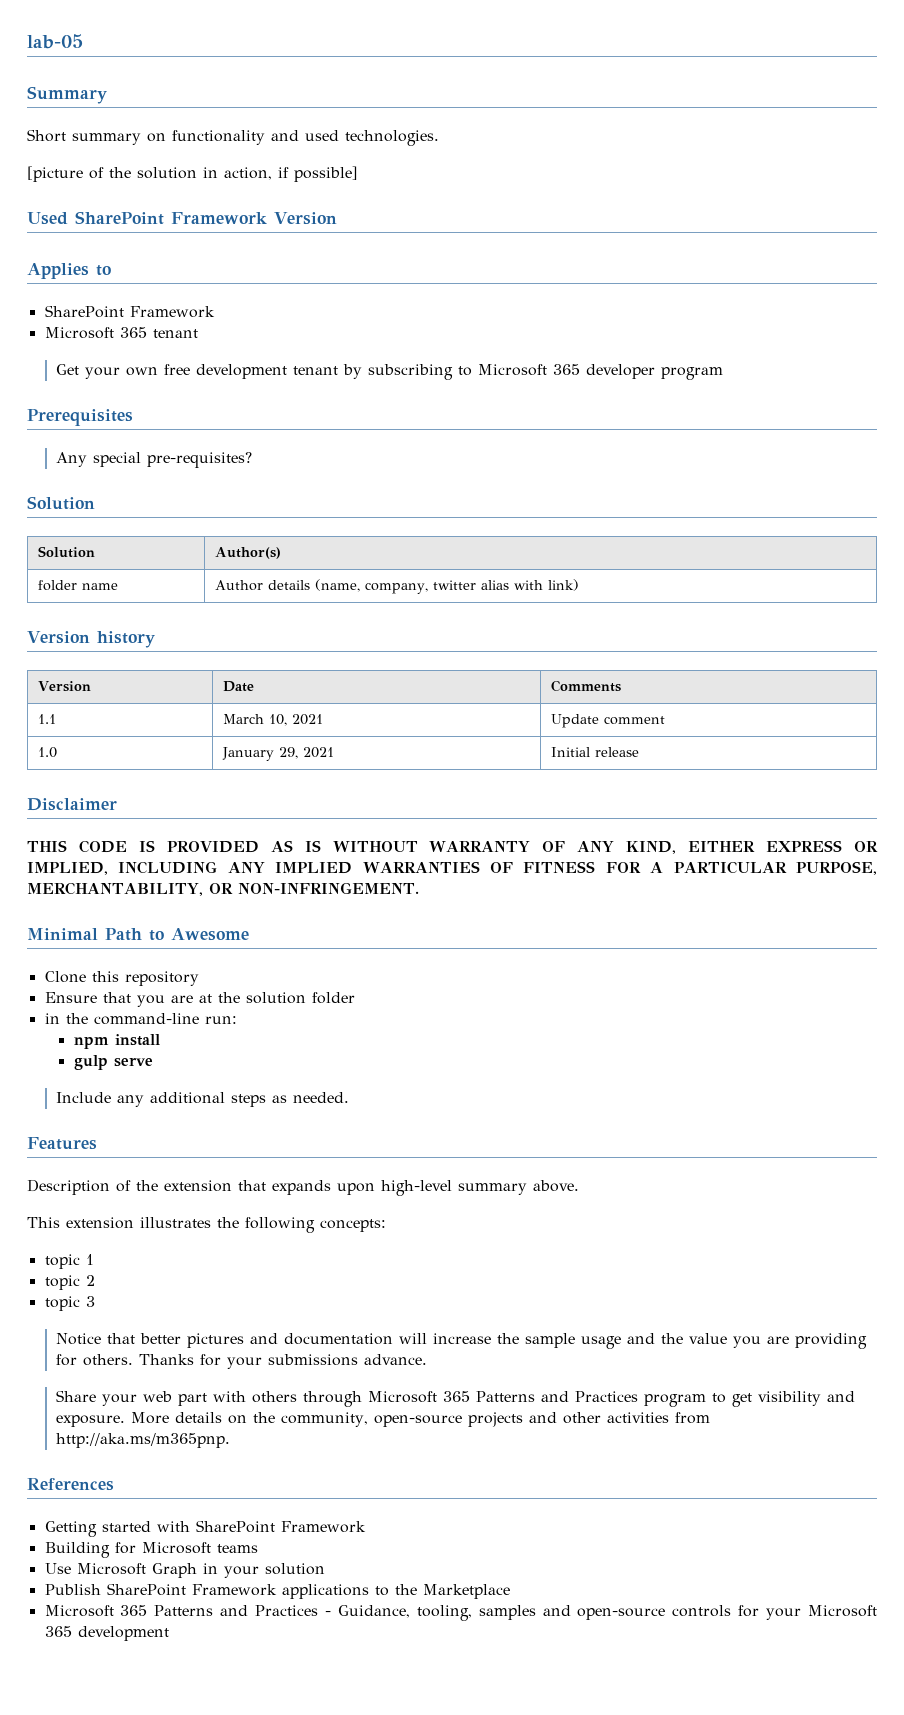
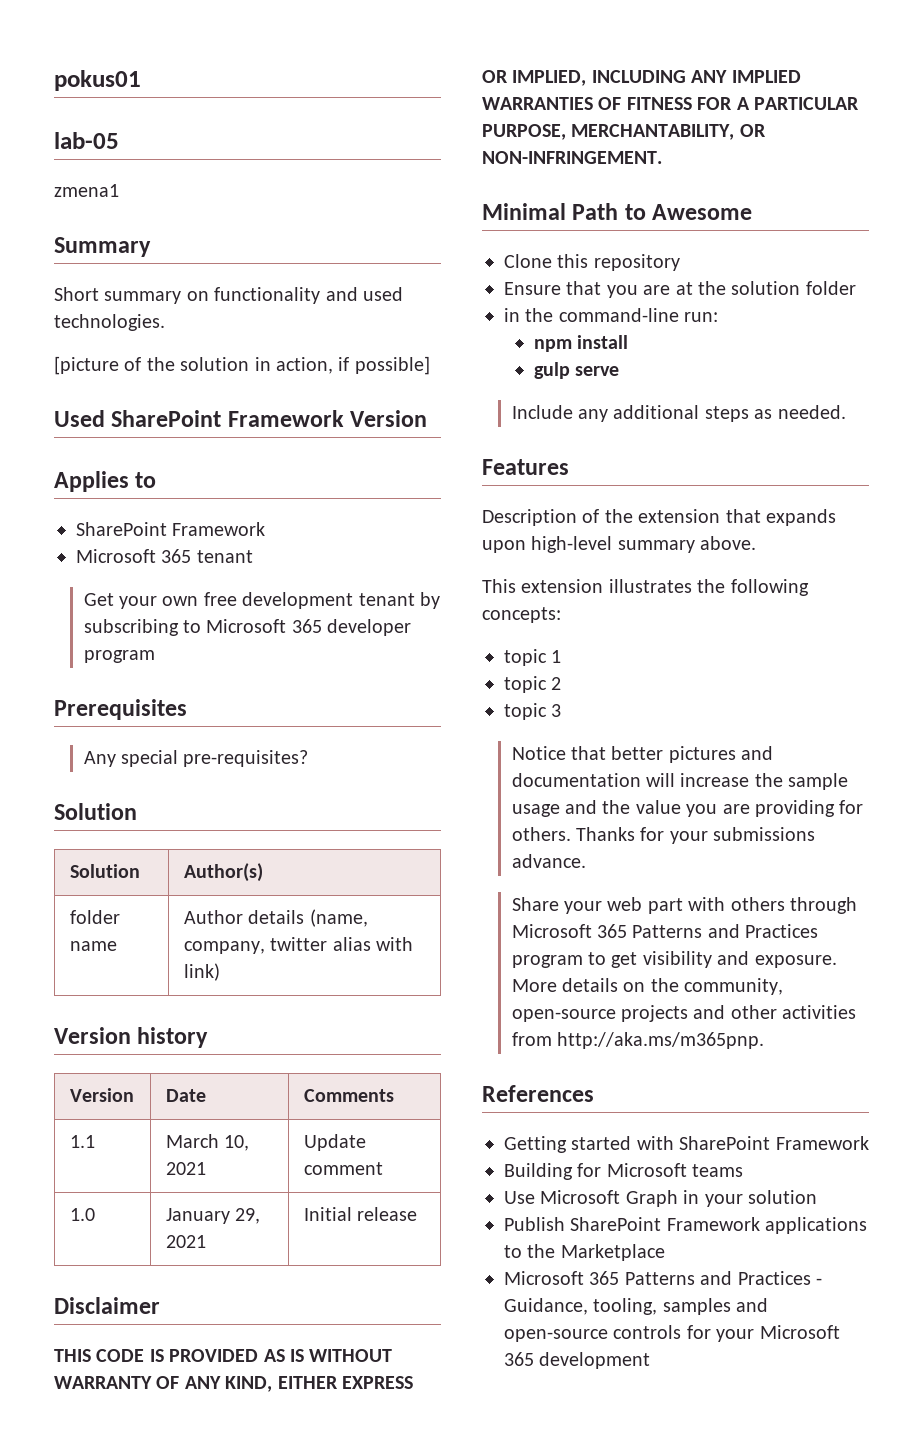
+ pokus01
+ zmena1

